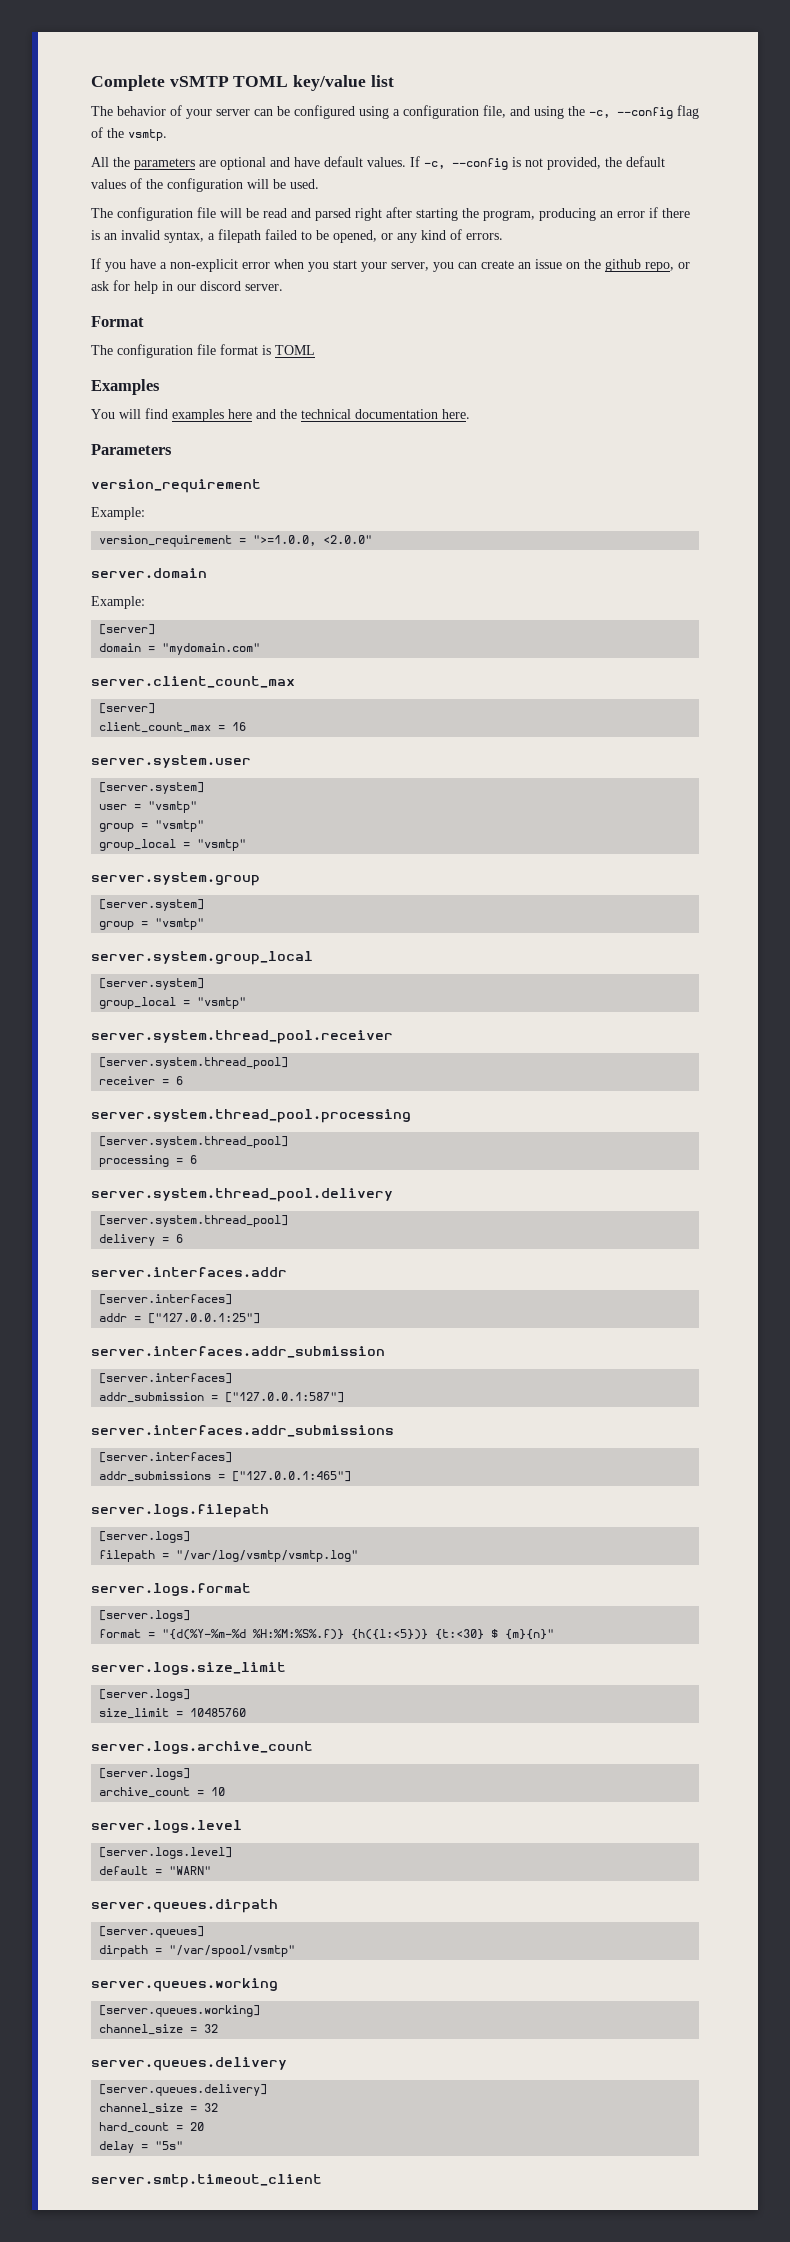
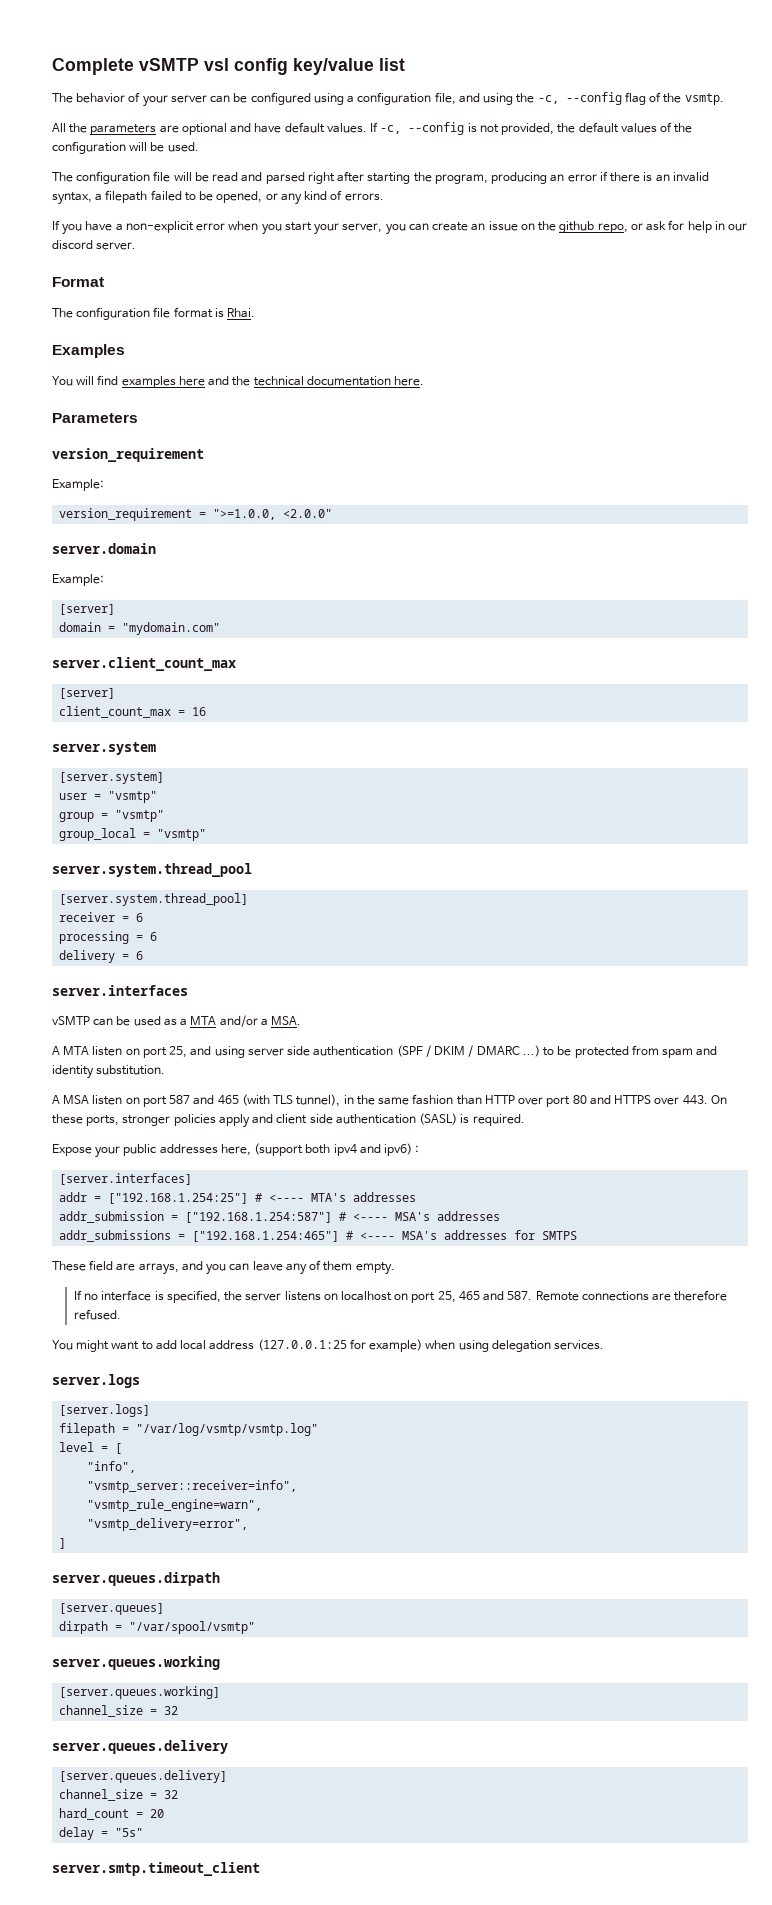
- Complete vSMTP TOML key/value list
+ Complete vSMTP vsl config key/value list
- The configuration file format is TOML
+ The configuration file format is Rhai.
- server.system.user
+ server.system
- server.system.group
- [server.system]
- group = "vsmtp"
- server.system.group_local
- [server.system]
- group_local = "vsmtp"
- server.system.thread_pool.receiver
+ server.system.thread_pool
- server.system.thread_pool.processing
- [server.system.thread_pool]
- server.system.thread_pool.delivery
- [server.system.thread_pool]
- server.interfaces.addr
+ server.interfaces
+ vSMTP can be used as a MTA and/or a MSA.
+ A MTA listen on port 25, and using server side authentication (SPF / DKIM / DMARC ...) to be protected from spam and identity substitution.
+ A MSA listen on port 587 and 465 (with TLS tunnel), in the same fashion than HTTP over port 80 and HTTPS over 443. On these ports, stronger policies apply and client side authentication (SASL) is required.
+ Expose your public addresses here, (support both ipv4 and ipv6) :
  [server.interfaces]
- addr = ["127.0.0.1:25"]
- server.interfaces.addr_submission
- [server.interfaces]
- addr_submission = ["127.0.0.1:587"]
- server.interfaces.addr_submissions
- [server.interfaces]
- addr_submissions = ["127.0.0.1:465"]
- server.logs.filepath
+ addr = ["192.168.1.254:25"] # <---- MTA's addresses
+ addr_submission = ["192.168.1.254:587"] # <---- MSA's addresses
+ addr_submissions = ["192.168.1.254:465"] # <---- MSA's addresses for SMTPS
+ These field are arrays, and you can leave any of them empty.
+ If no interface is specified, the server listens on localhost on port 25, 465 and 587. Remote connections are therefore refused.
+ You might want to add local address (127.0.0.1:25 for example) when using delegation services.
+ server.logs
  [server.logs]
  filepath = "/var/log/vsmtp/vsmtp.log"
- server.logs.format
- [server.logs]
- format = "{d(%Y-%m-%d %H:%M:%S%.f)} {h({l:<5})} {t:<30} $ {m}{n}"
- server.logs.size_limit
- [server.logs]
- size_limit = 10485760
- server.logs.archive_count
- [server.logs]
- archive_count = 10
- server.logs.level
- [server.logs.level]
- default = "WARN"
+ level = [
+ "info",
+ "vsmtp_server::receiver=info",
+ "vsmtp_rule_engine=warn",
+ "vsmtp_delivery=error",
+ ]

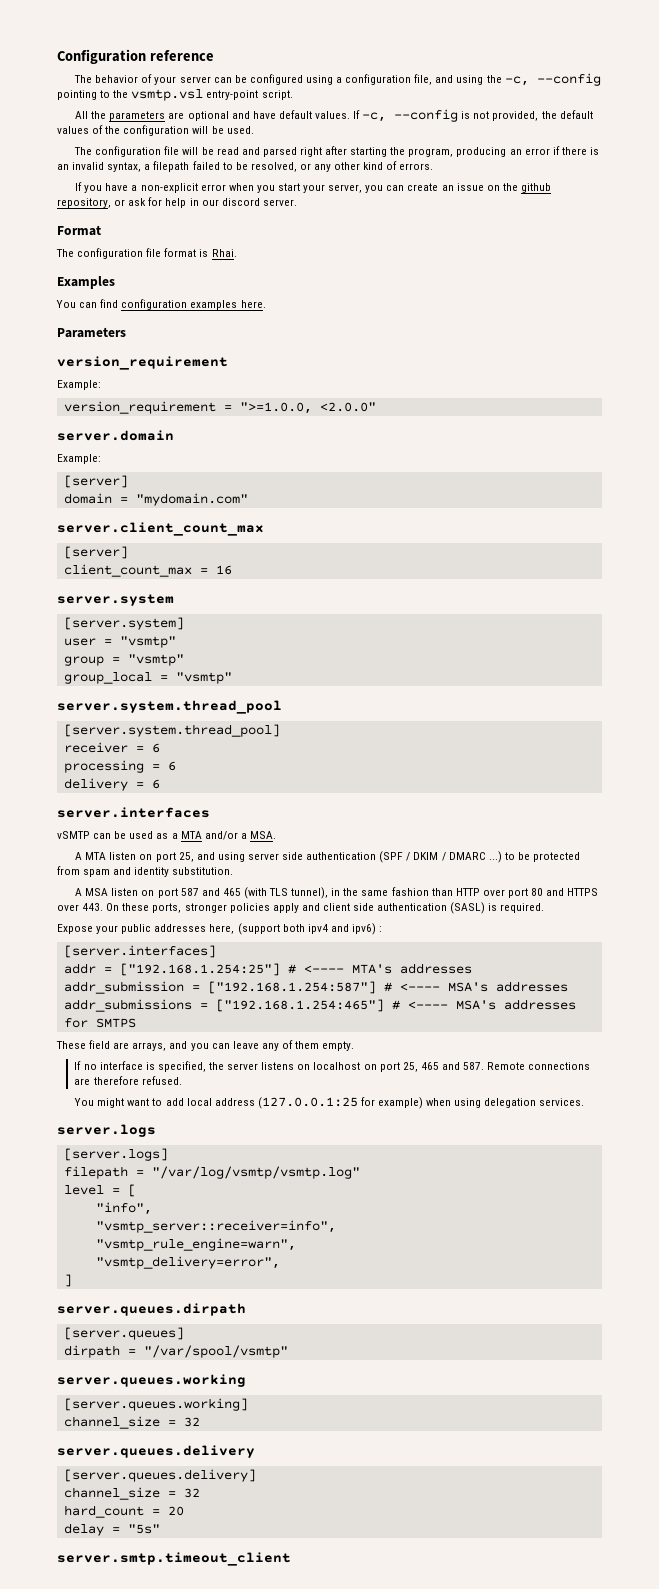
- Complete vSMTP vsl config key/value list
+ Configuration reference
- The behavior of your server can be configured using a configuration file, and using the -c, --config flag of the vsmtp.
+ The behavior of your server can be configured using a configuration file, and using the -c, --config pointing to the vsmtp.vsl entry-point script.
- The configuration file will be read and parsed right after starting the program, producing an error if there is an invalid syntax, a filepath failed to be opened, or any kind of errors.
+ The configuration file will be read and parsed right after starting the program, producing an error if there is an invalid syntax, a filepath failed to be resolved, or any other kind of errors.
- If you have a non-explicit error when you start your server, you can create an issue on the github repo, or ask for help in our discord server.
+ If you have a non-explicit error when you start your server, you can create an issue on the github repository, or ask for help in our discord server.
- You will find examples here and the technical documentation here.
+ You can find configuration examples here.

